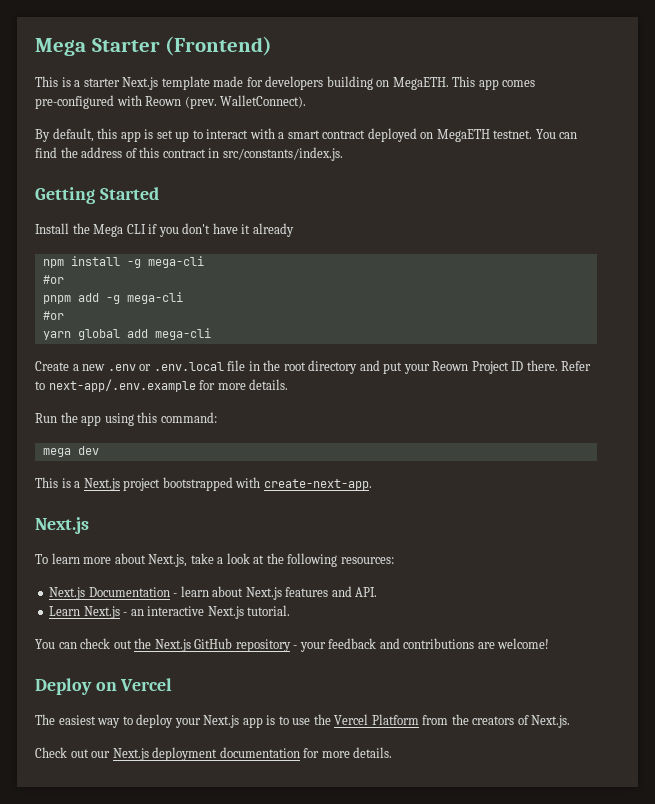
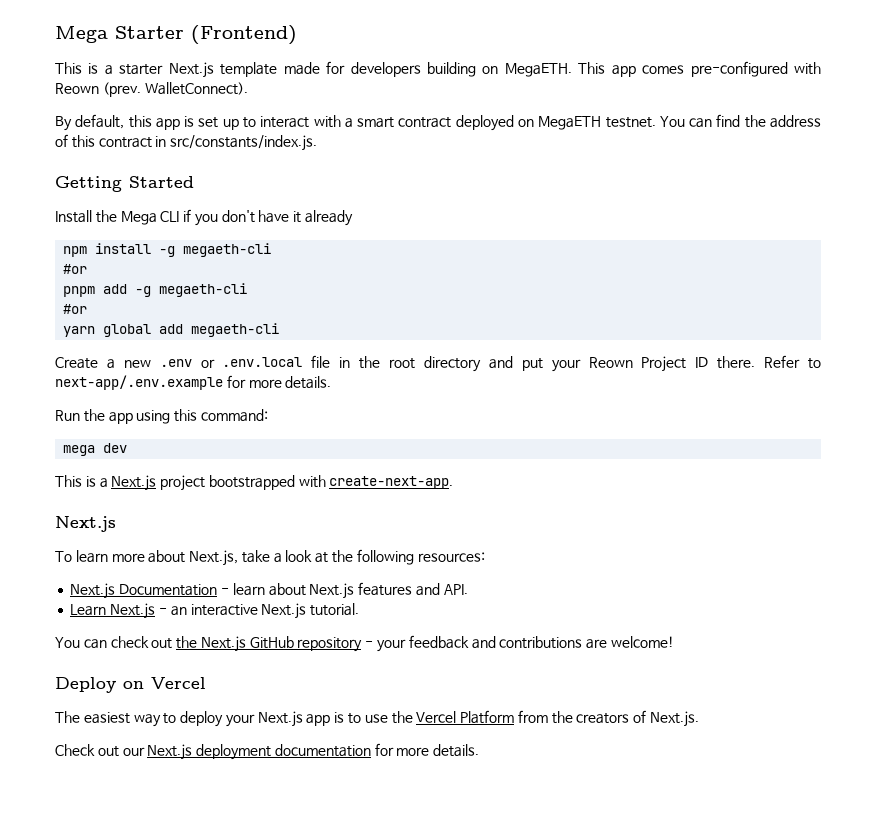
- npm install -g mega-cli
+ npm install -g megaeth-cli
- pnpm add -g mega-cli
+ pnpm add -g megaeth-cli
- yarn global add mega-cli
+ yarn global add megaeth-cli

